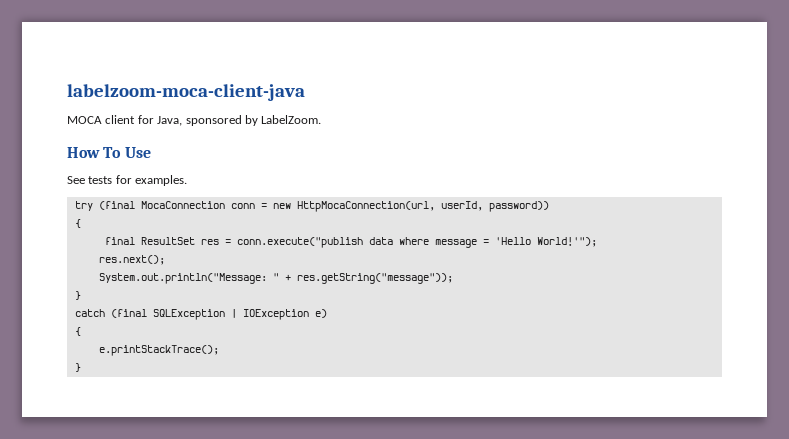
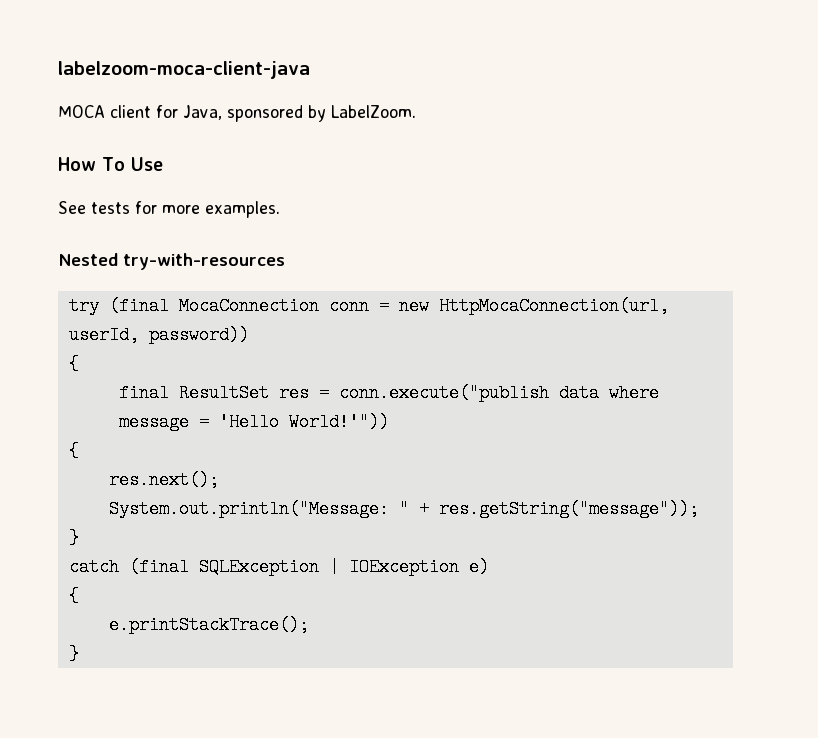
- See tests for examples.
+ See tests for more examples.
+ Nested try-with-resources
- final ResultSet res = conn.execute("publish data where message = 'Hello World!'");
+ final ResultSet res = conn.execute("publish data where message = 'Hello World!'"))
+ {

